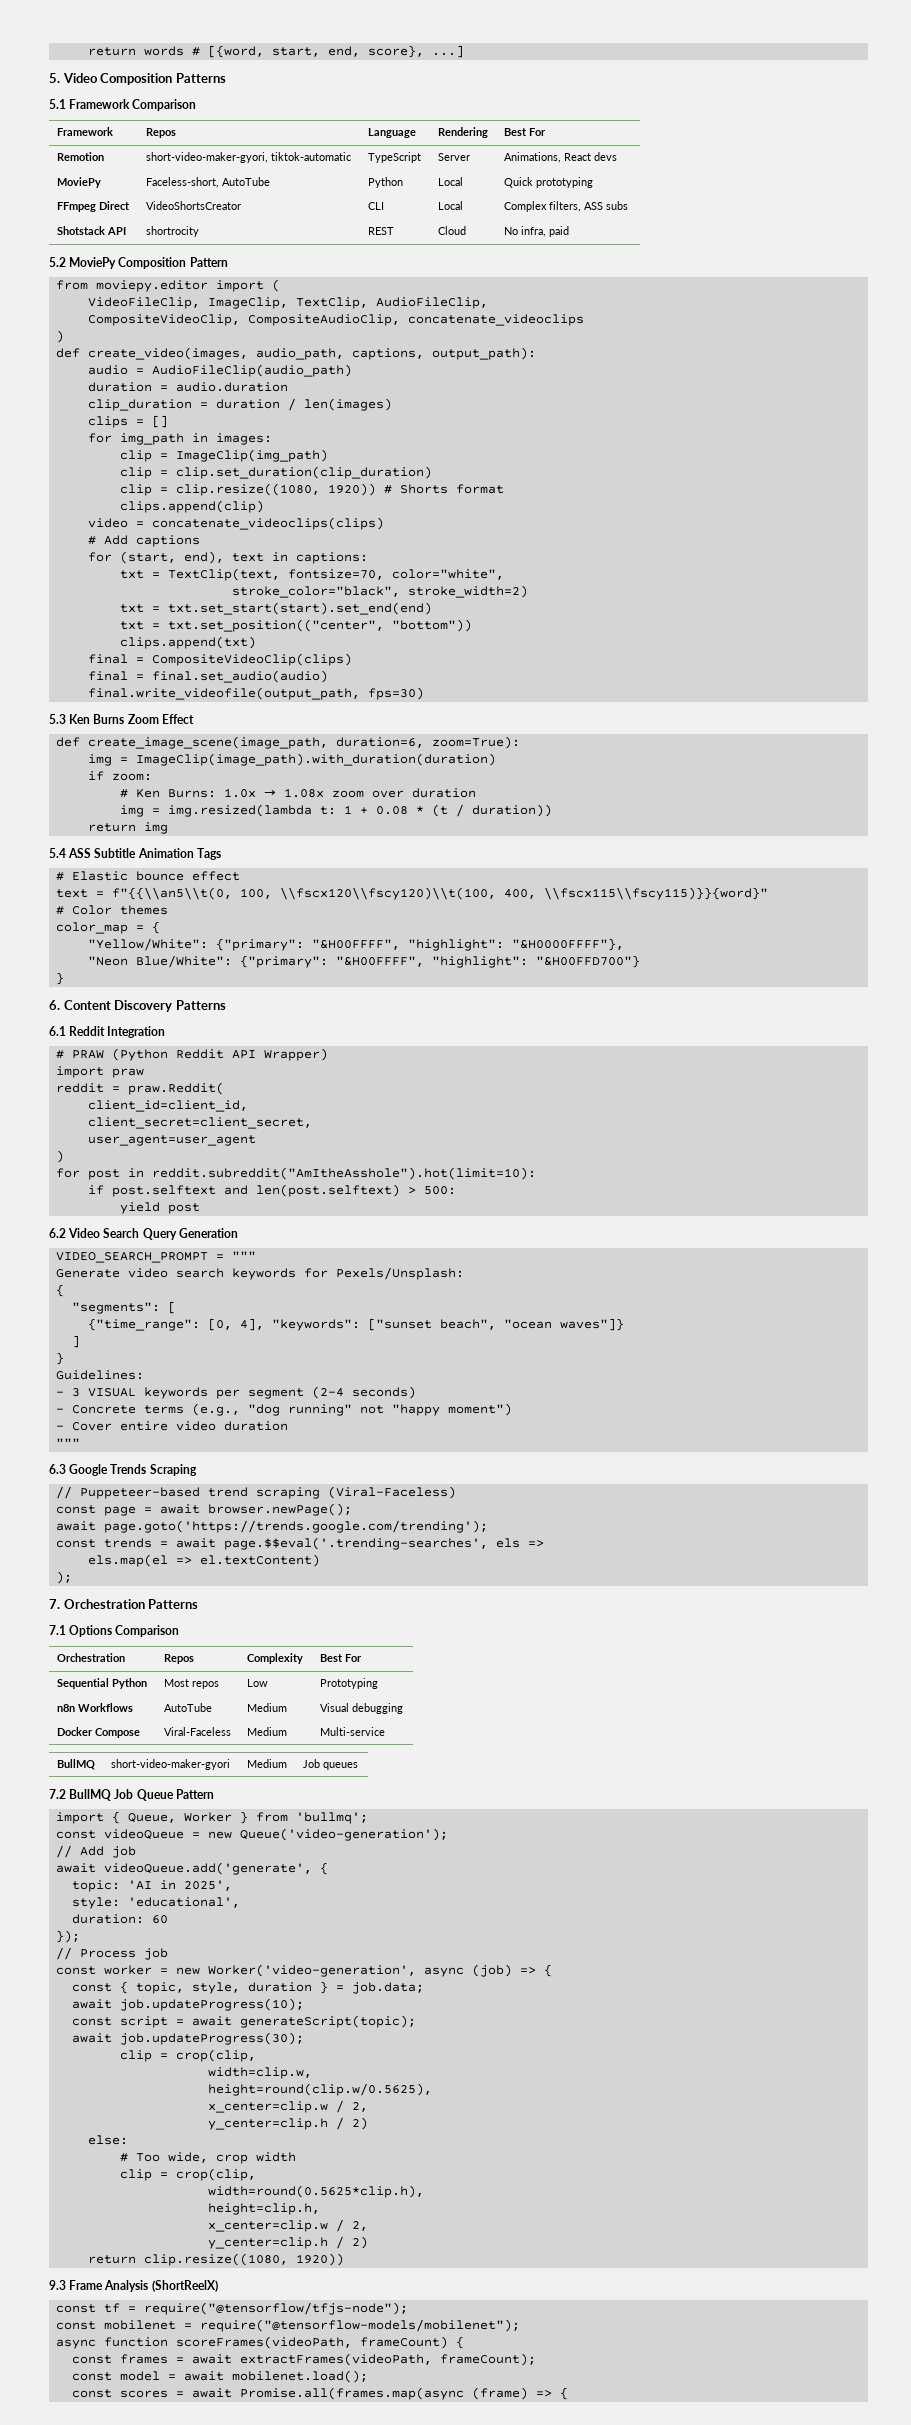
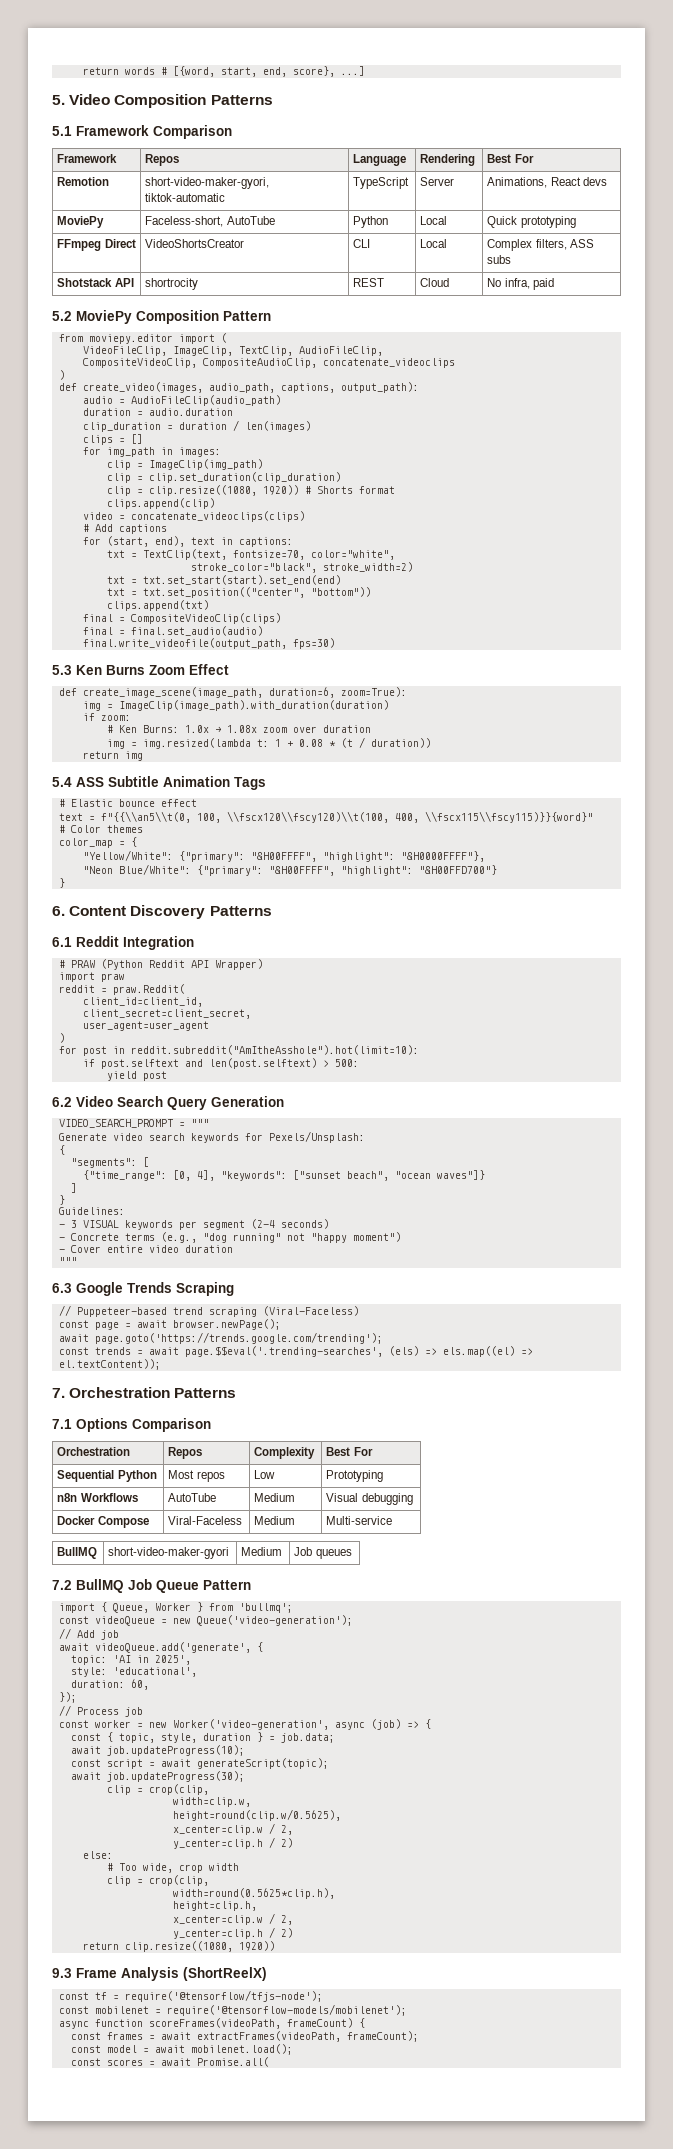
- const trends = await page.$$eval('.trending-searches', els =>
- els.map(el => el.textContent)
- );
+ const trends = await page.$$eval('.trending-searches', (els) => els.map((el) => el.textContent));
- duration: 60
+ duration: 60,
- const tf = require("@tensorflow/tfjs-node");
+ const tf = require('@tensorflow/tfjs-node');
- const mobilenet = require("@tensorflow-models/mobilenet");
+ const mobilenet = require('@tensorflow-models/mobilenet');
- const scores = await Promise.all(frames.map(async (frame) => {
+ const scores = await Promise.all(

